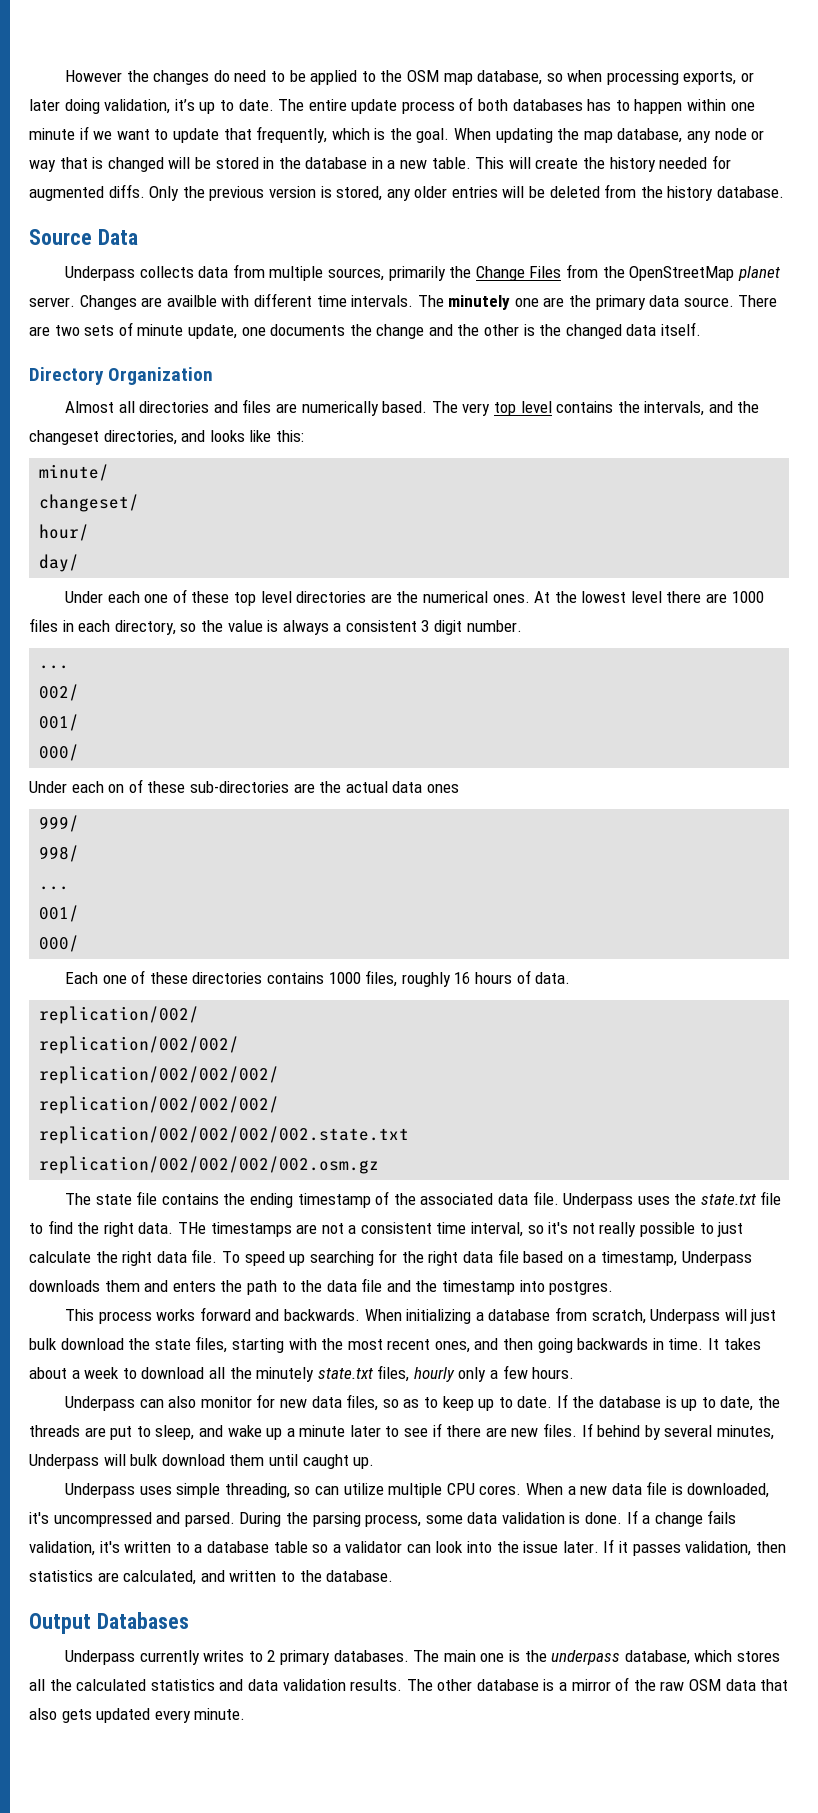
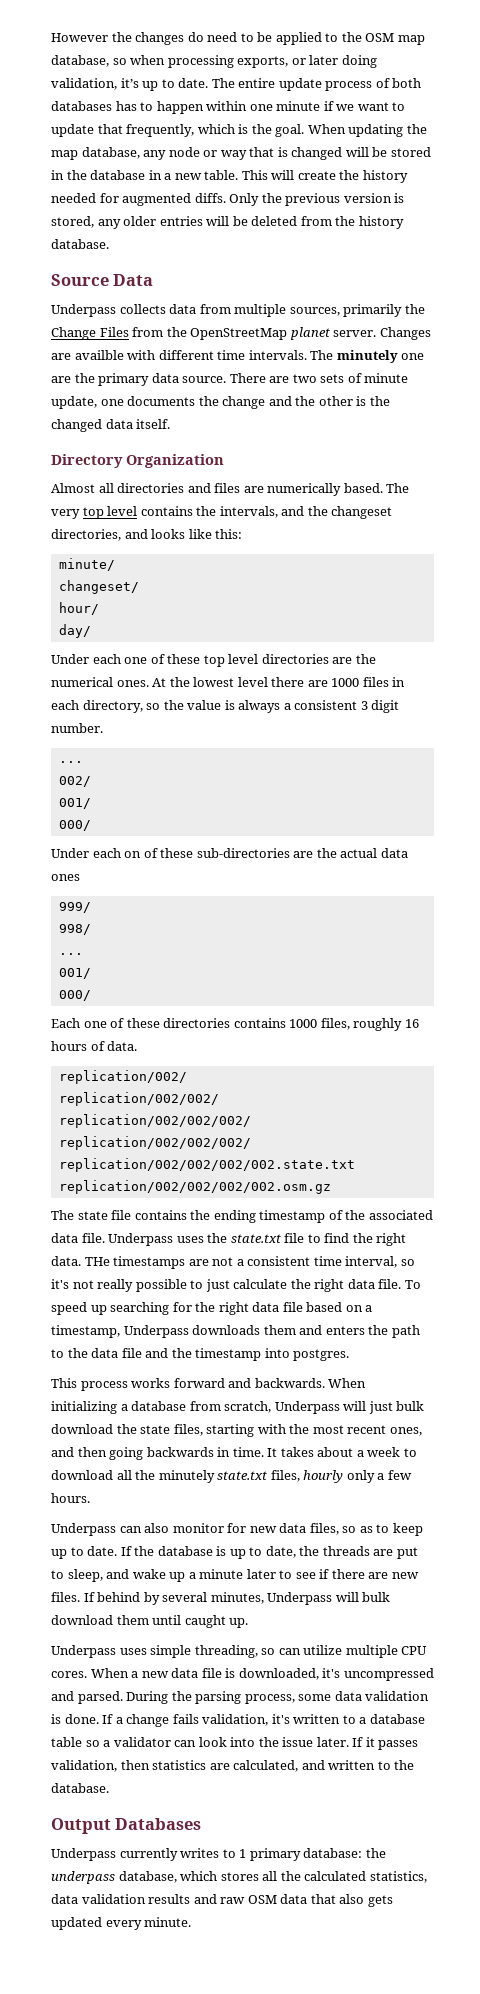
- Underpass currently writes to 2 primary databases. The main one is the underpass database, which stores all the calculated statistics and data validation results. The other database is a mirror of the raw OSM data that also gets updated every minute.
+ Underpass currently writes to 1 primary database: the underpass database, which stores all the calculated statistics, data validation results and raw OSM data that also gets updated every minute.

